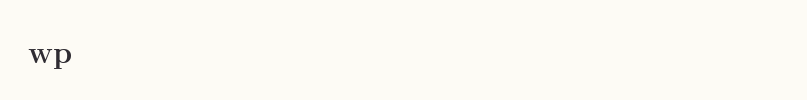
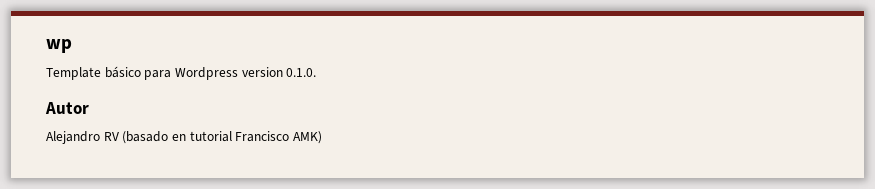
+ Template básico para Wordpress version 0.1.0.
+ Autor
+ Alejandro RV (basado en tutorial Francisco AMK)

